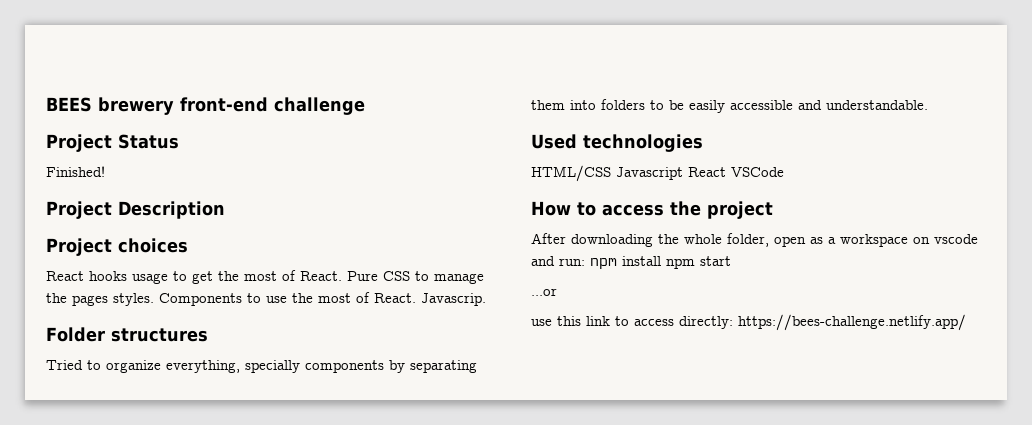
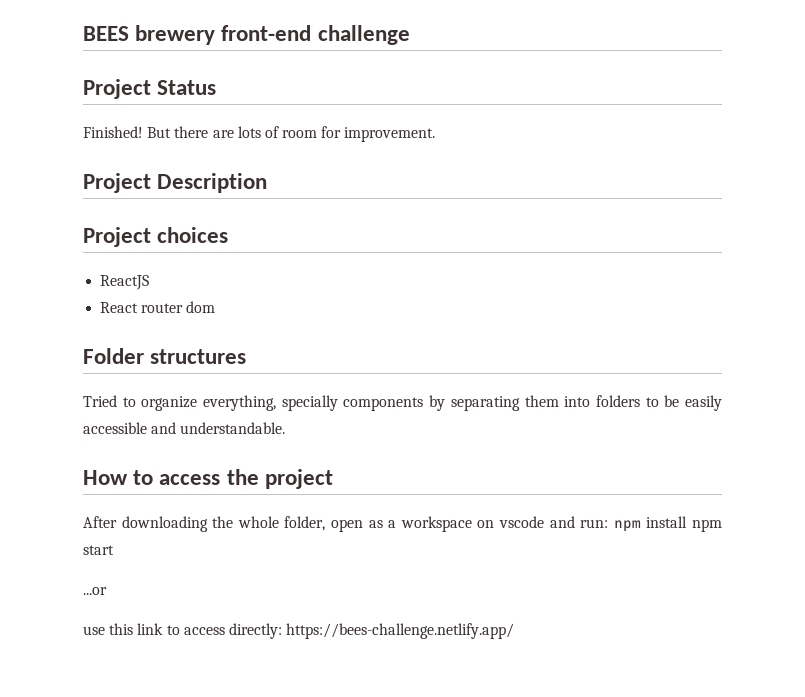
+ But there are lots of room for improvement.
- React hooks usage to get the most of React. Pure CSS to manage the pages styles. Components to use the most of React. Javascrip.
+ ReactJS
+ React router dom
- Used technologies
- HTML/CSS Javascript React VSCode

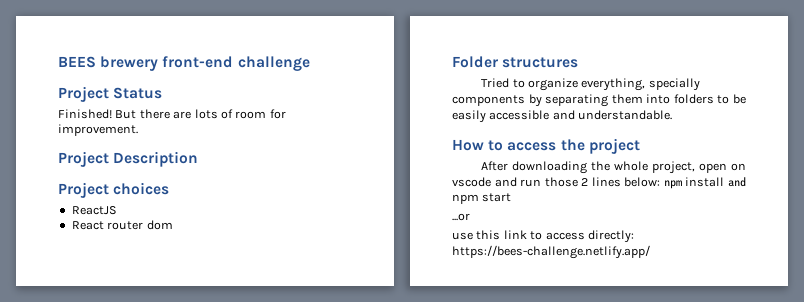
- After downloading the whole folder, open as a workspace on vscode and run: npm install npm start
+ After downloading the whole project, open on vscode and run those 2 lines below: npm install and npm start

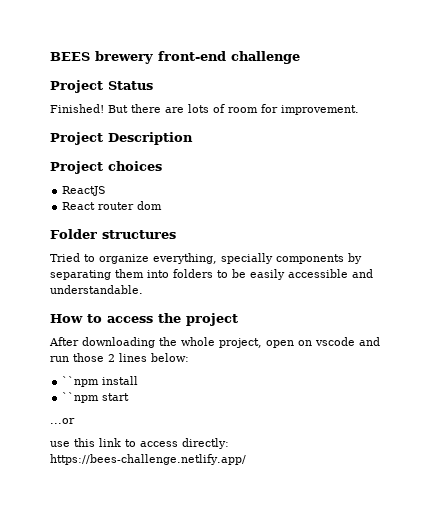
- After downloading the whole project, open on vscode and run those 2 lines below: npm install and npm start
+ After downloading the whole project, open on vscode and run those 2 lines below:
+ ``npm install
+ ``npm start

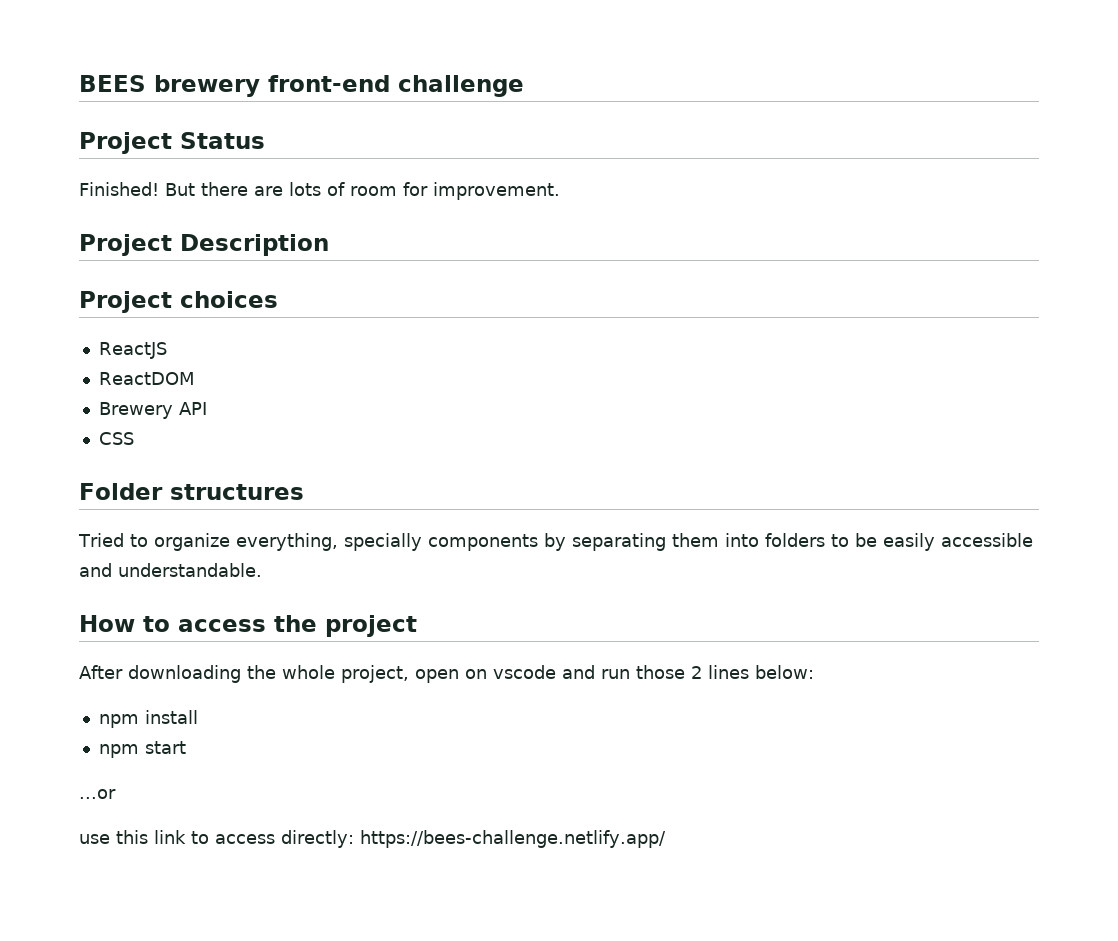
- React router dom
+ ReactDOM
+ Brewery API
+ CSS
- ``npm install
+ npm install
- ``npm start
+ npm start

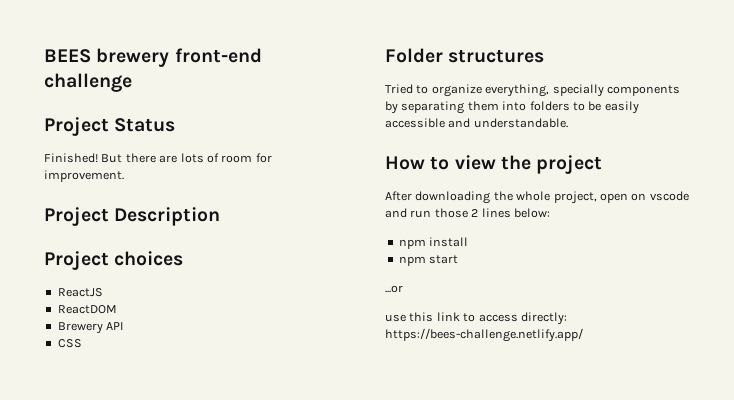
- How to access the project
+ How to view the project

